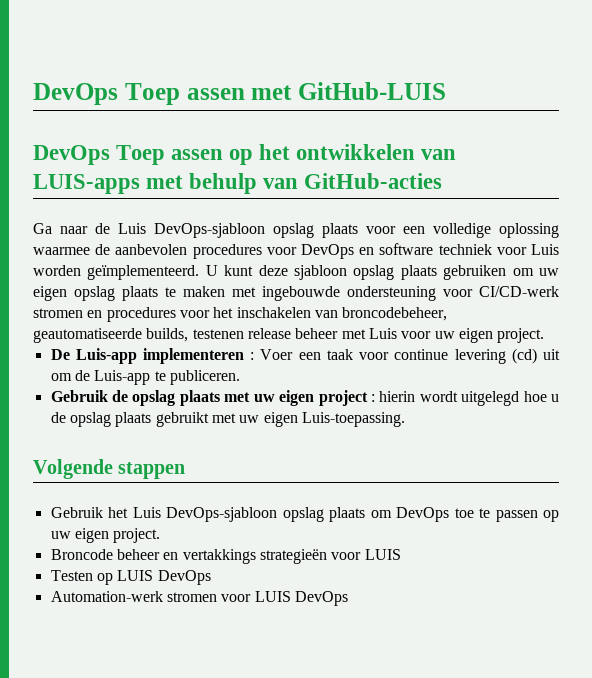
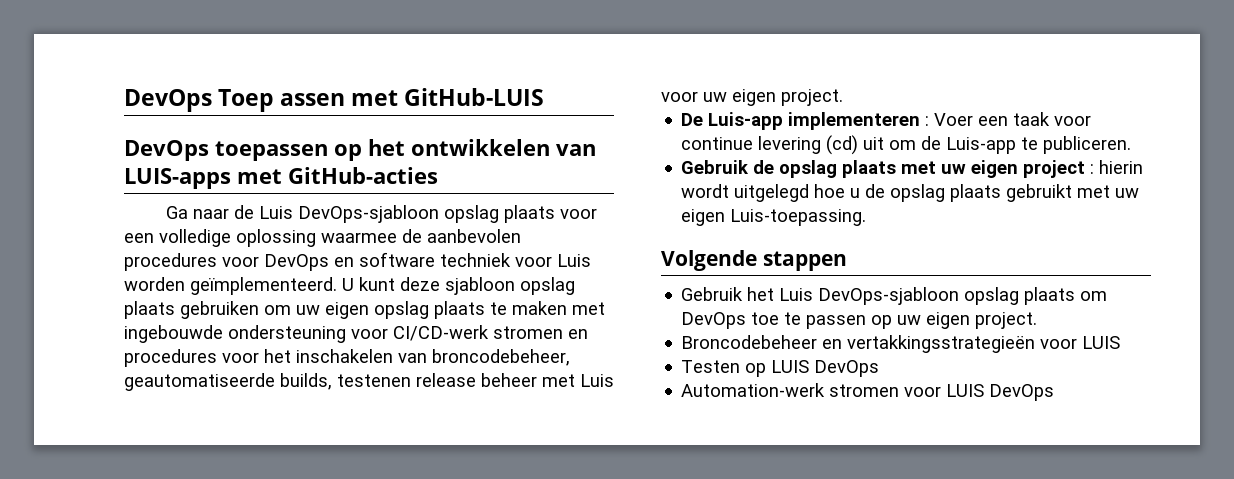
- DevOps Toep assen op het ontwikkelen van LUIS-apps met behulp van GitHub-acties
+ DevOps toepassen op het ontwikkelen van LUIS-apps met GitHub-acties
- Broncode beheer en vertakkings strategieën voor LUIS
+ Broncodebeheer en vertakkingsstrategieën voor LUIS

